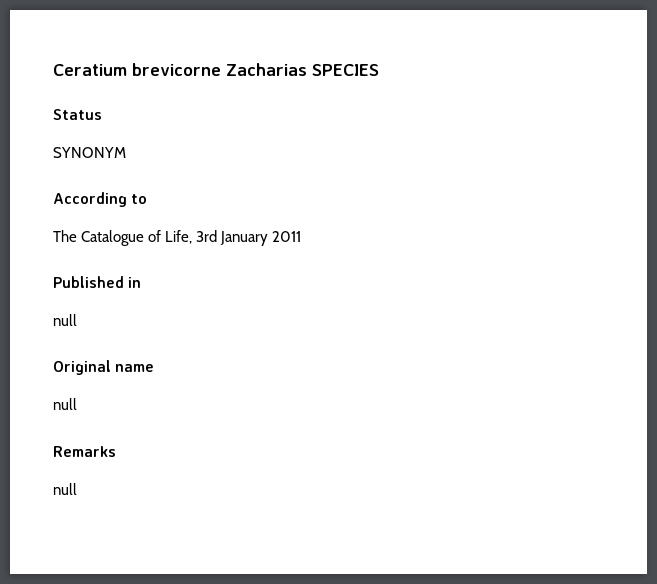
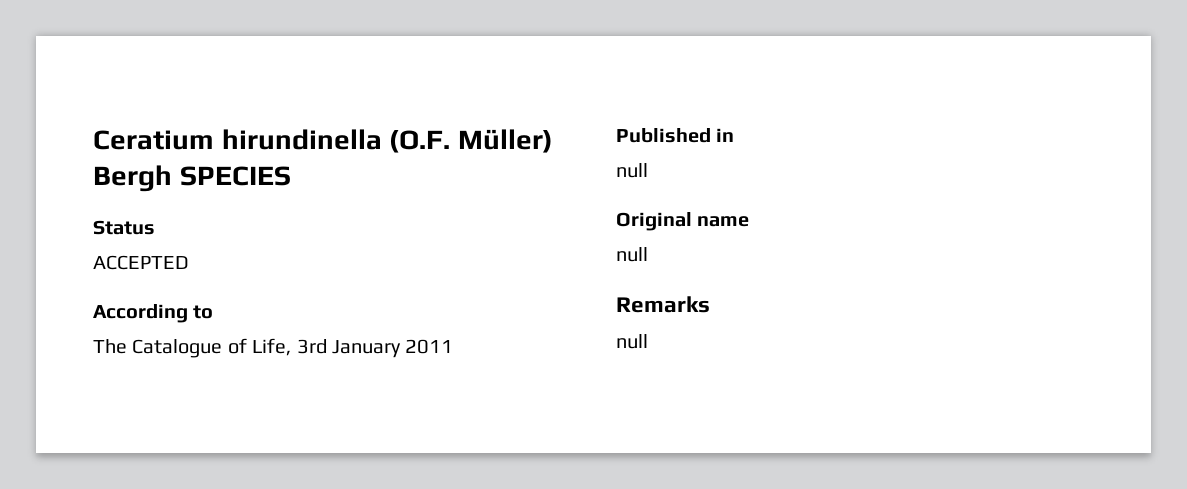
- Ceratium brevicorne Zacharias SPECIES
+ Ceratium hirundinella (O.F. Müller) Bergh SPECIES
- SYNONYM
+ ACCEPTED

